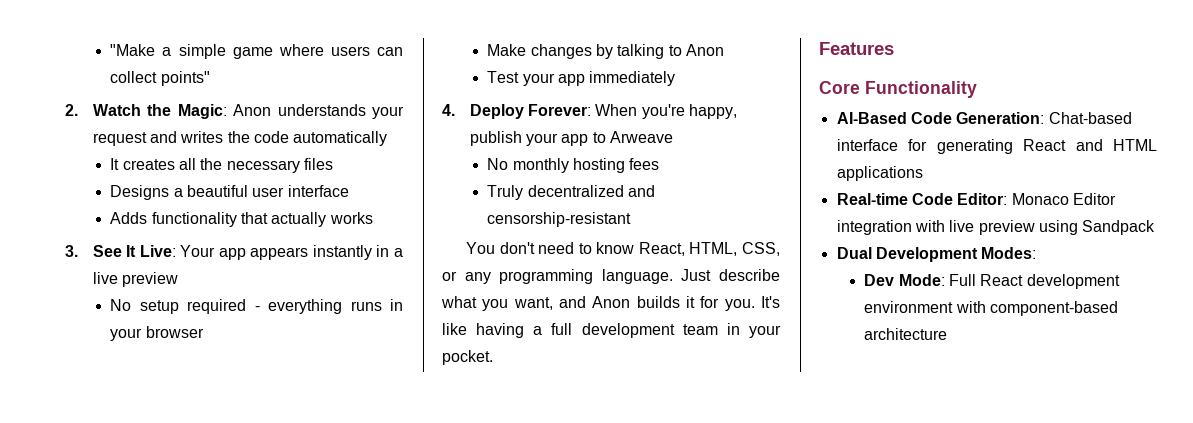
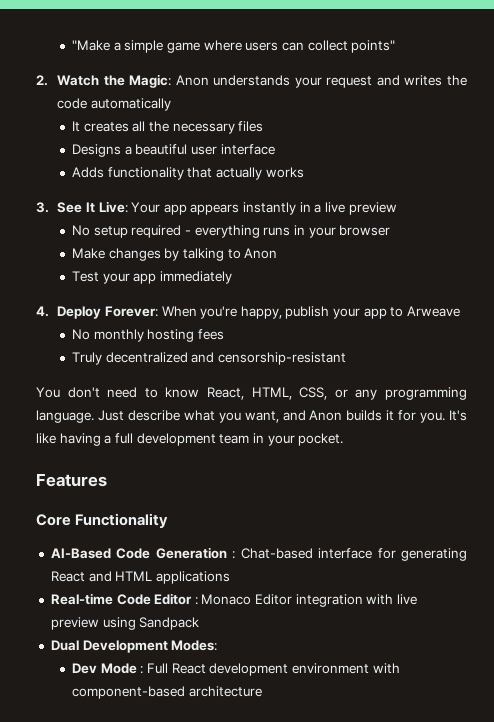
- AI-Based Code Generation: Chat-based interface for generating React and HTML applications
+ AI-Based Code Generation : Chat-based interface for generating React and HTML applications
- Real-time Code Editor: Monaco Editor integration with live preview using Sandpack
+ Real-time Code Editor : Monaco Editor integration with live preview using Sandpack
- Dev Mode: Full React development environment with component-based architecture
+ Dev Mode : Full React development environment with component-based architecture

